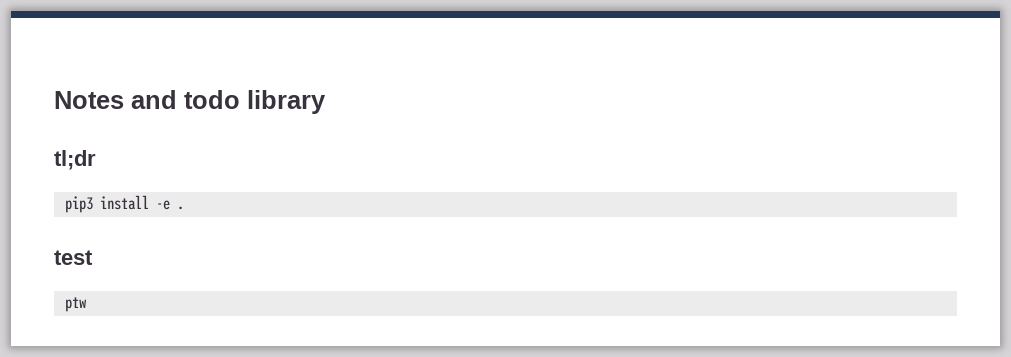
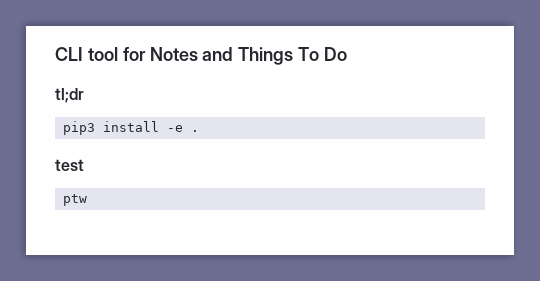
- Notes and todo library
+ CLI tool for Notes and Things To Do

